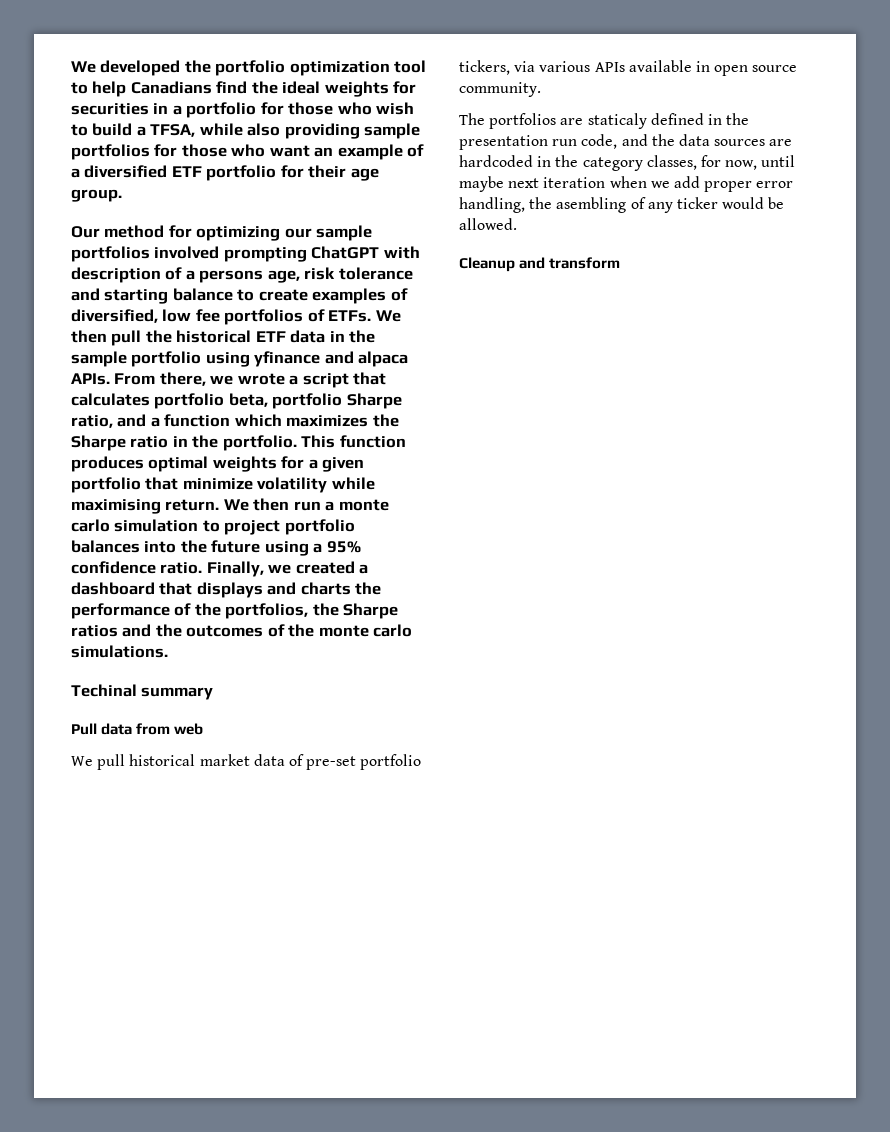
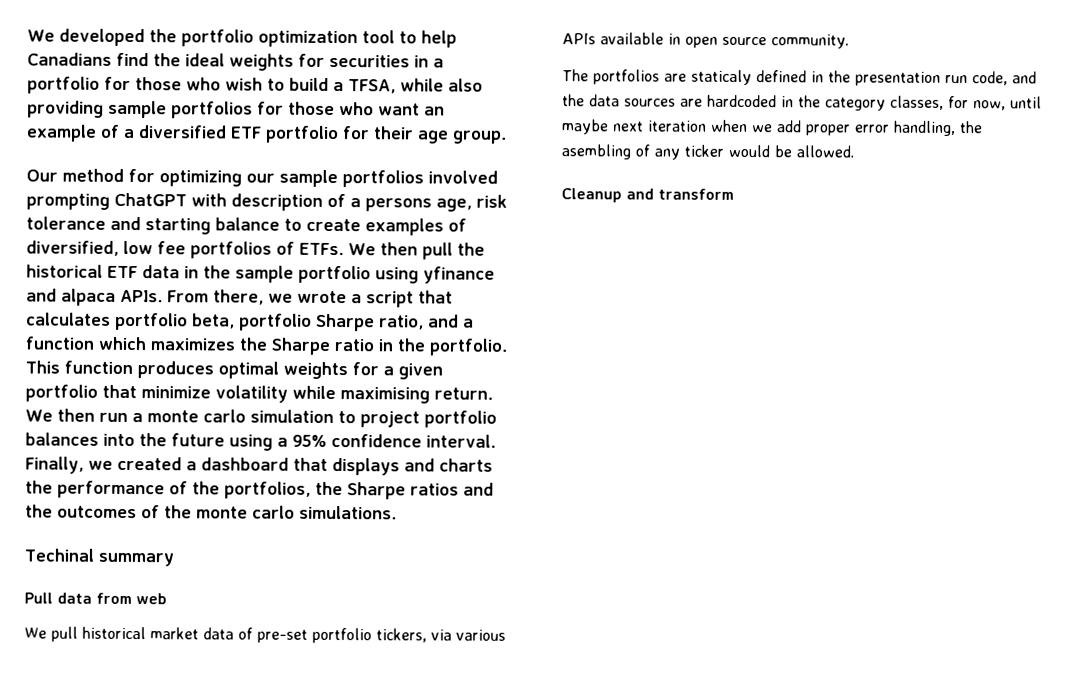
- We then run a monte carlo simulation to project portfolio balances into the future using a 95% confidence ratio.
+ We then run a monte carlo simulation to project portfolio balances into the future using a 95% confidence interval.

